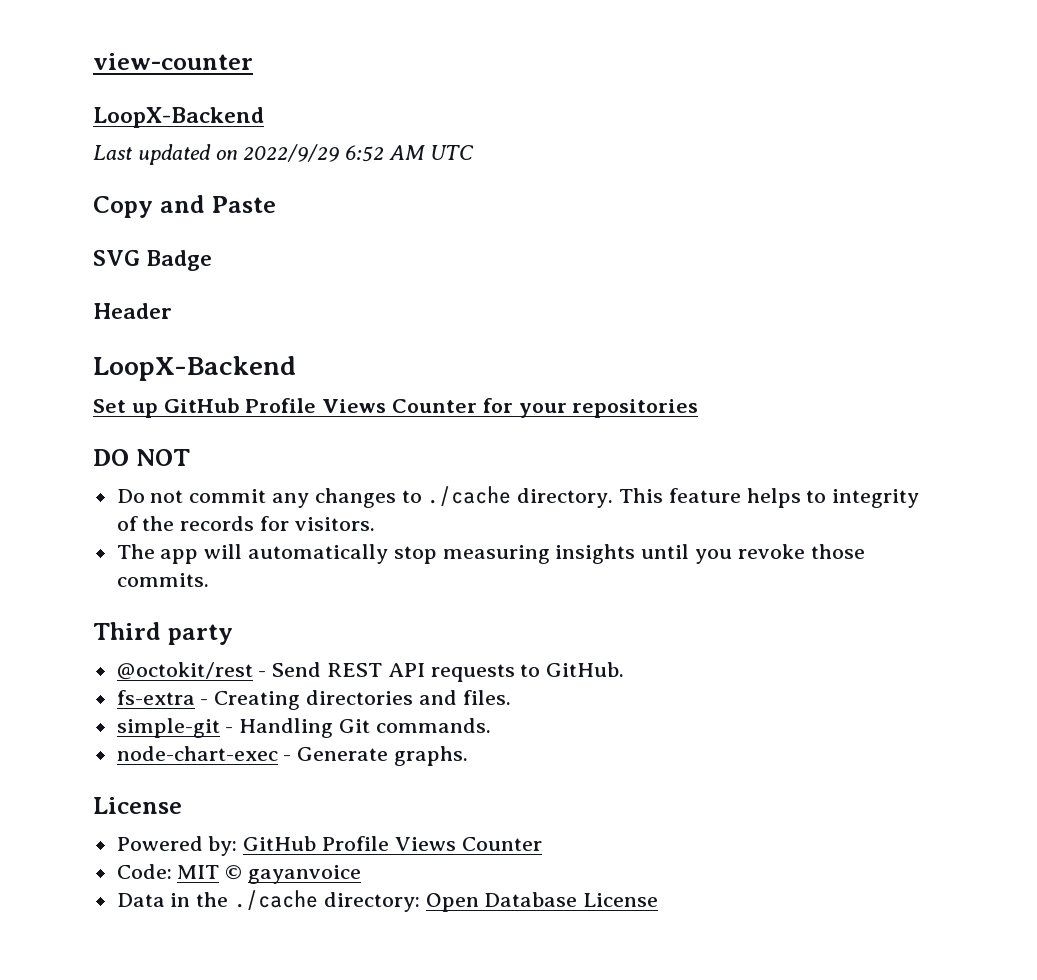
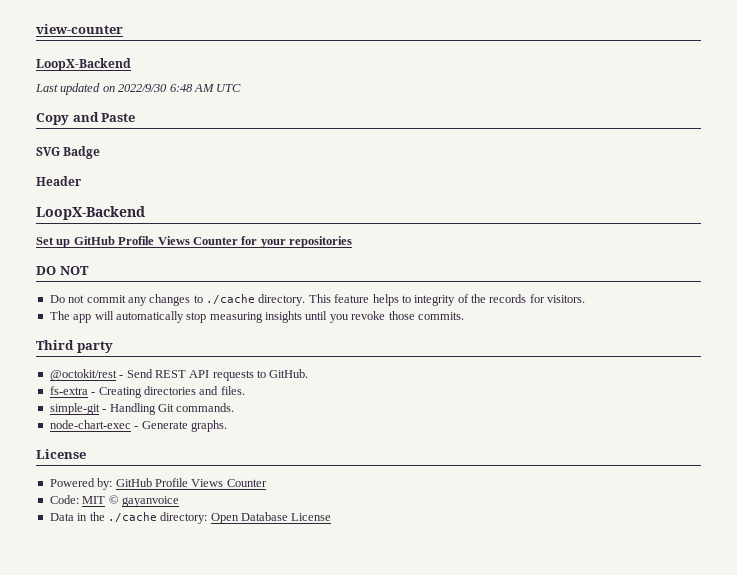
- Last updated on 2022/9/29 6:52 AM UTC
+ Last updated on 2022/9/30 6:48 AM UTC

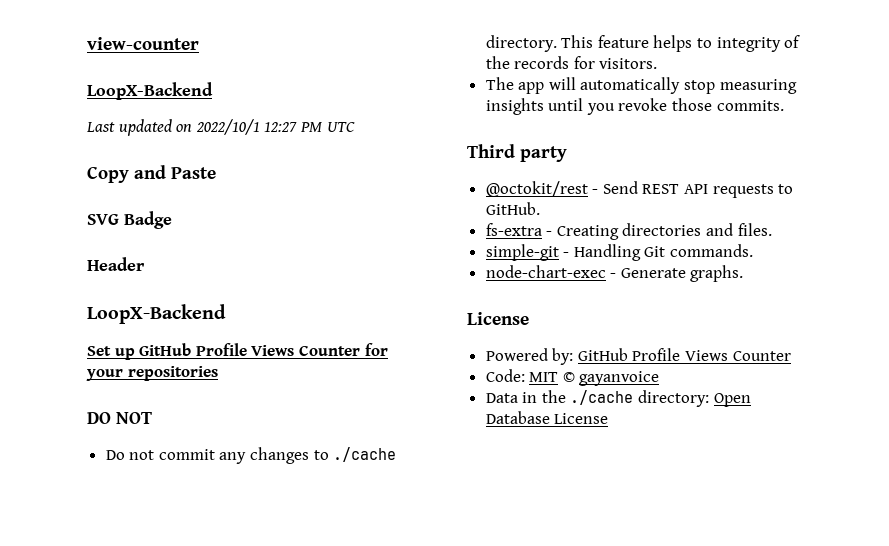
- Last updated on 2022/9/30 6:48 AM UTC
+ Last updated on 2022/10/1 12:27 PM UTC

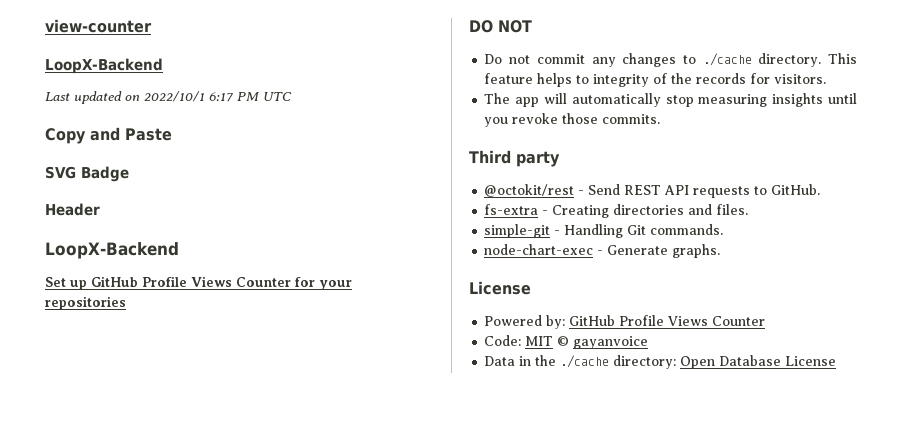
- Last updated on 2022/10/1 12:27 PM UTC
+ Last updated on 2022/10/1 6:17 PM UTC

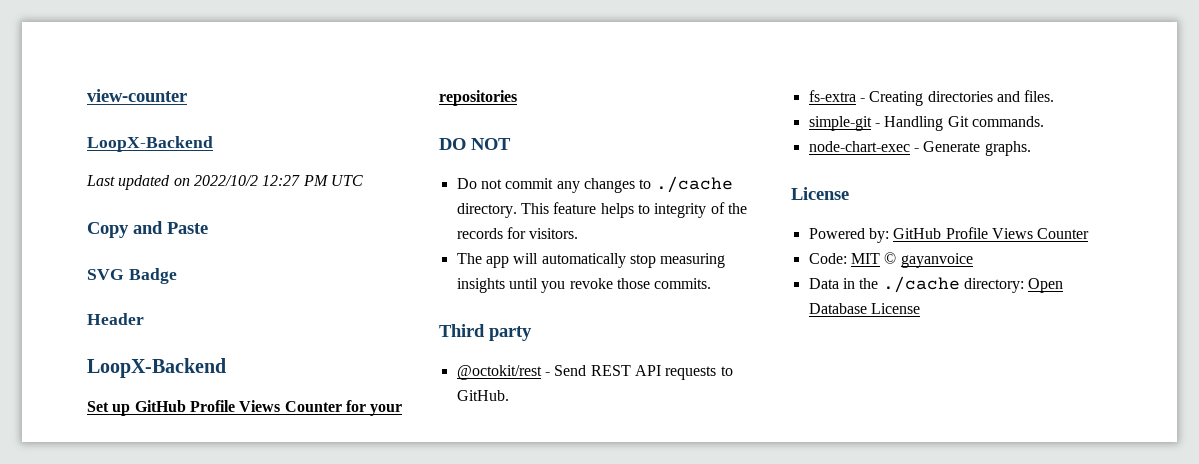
- Last updated on 2022/10/1 6:17 PM UTC
+ Last updated on 2022/10/2 12:27 PM UTC

